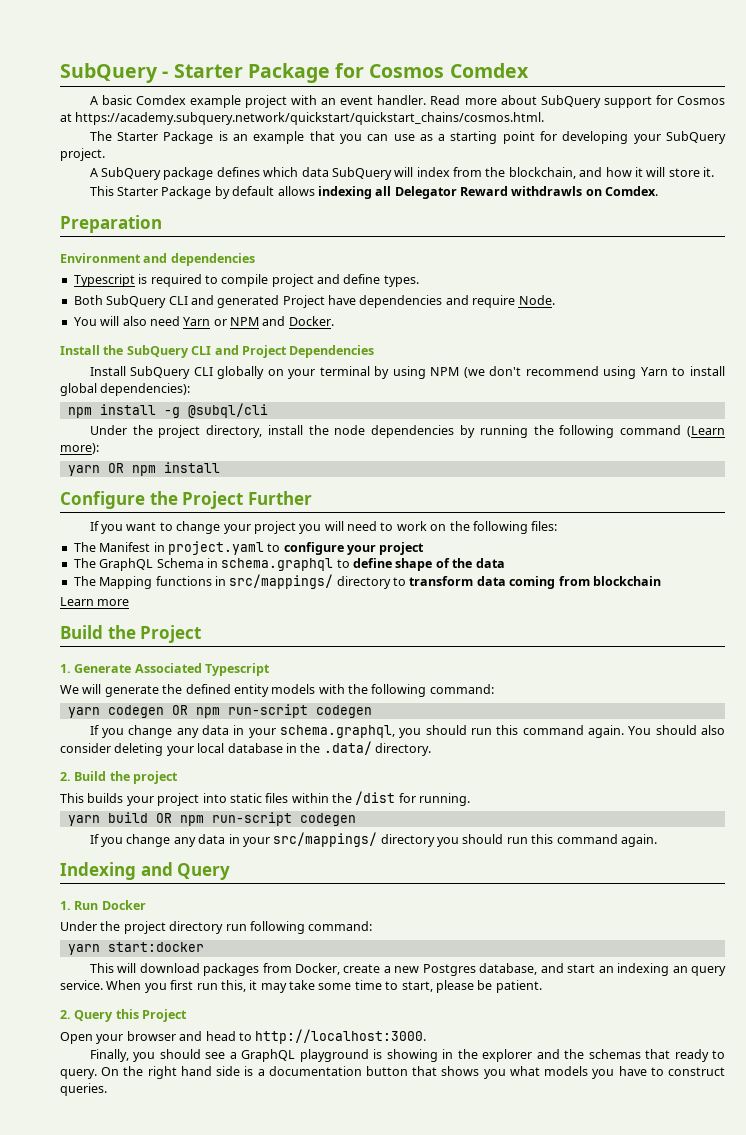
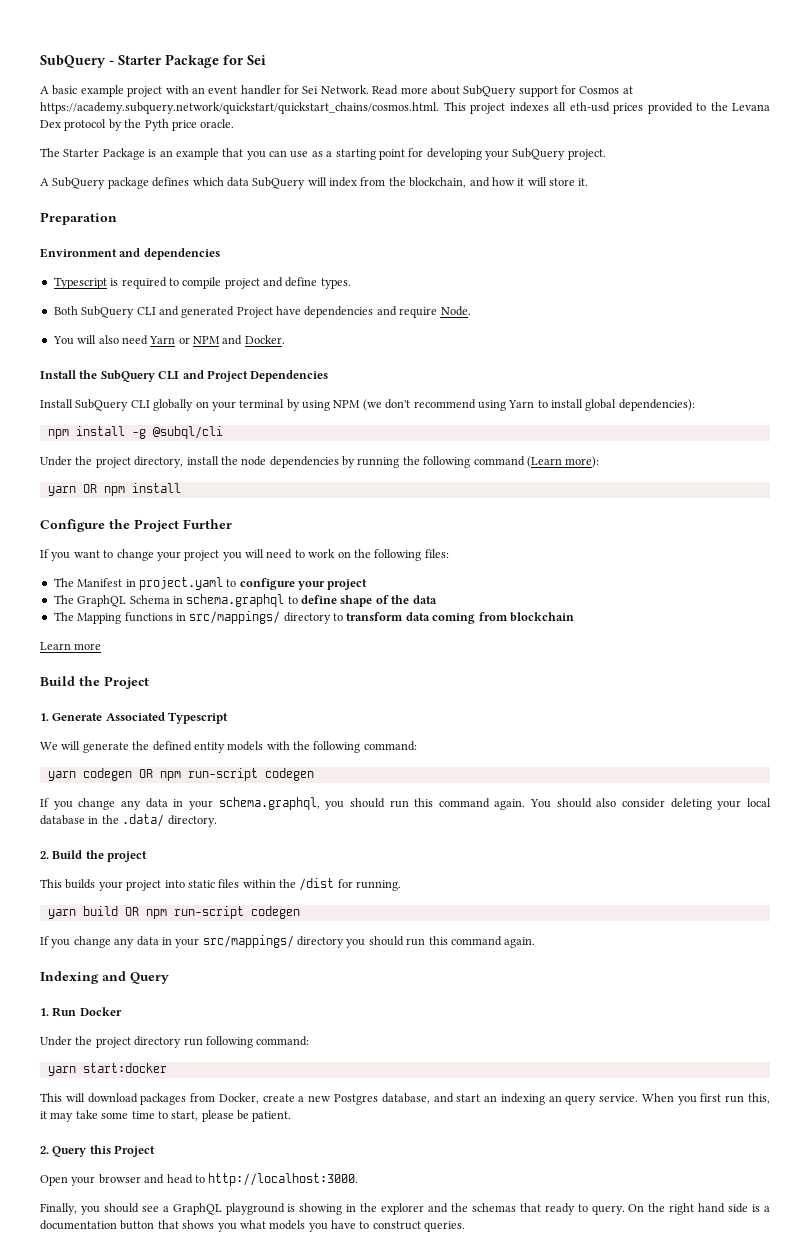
- SubQuery - Starter Package for Cosmos Comdex
+ SubQuery - Starter Package for Sei
- A basic Comdex example project with an event handler.
+ A basic example project with an event handler for Sei Network.
- Read more about SubQuery support for Cosmos at https://academy.subquery.network/quickstart/quickstart_chains/cosmos.html.
+ Read more about SubQuery support for Cosmos at https://academy.subquery.network/quickstart/quickstart_chains/cosmos.html. This project indexes all eth-usd prices provided to the Levana Dex protocol by the Pyth price oracle.
- This Starter Package by default allows indexing all Delegator Reward withdrawls on Comdex.

